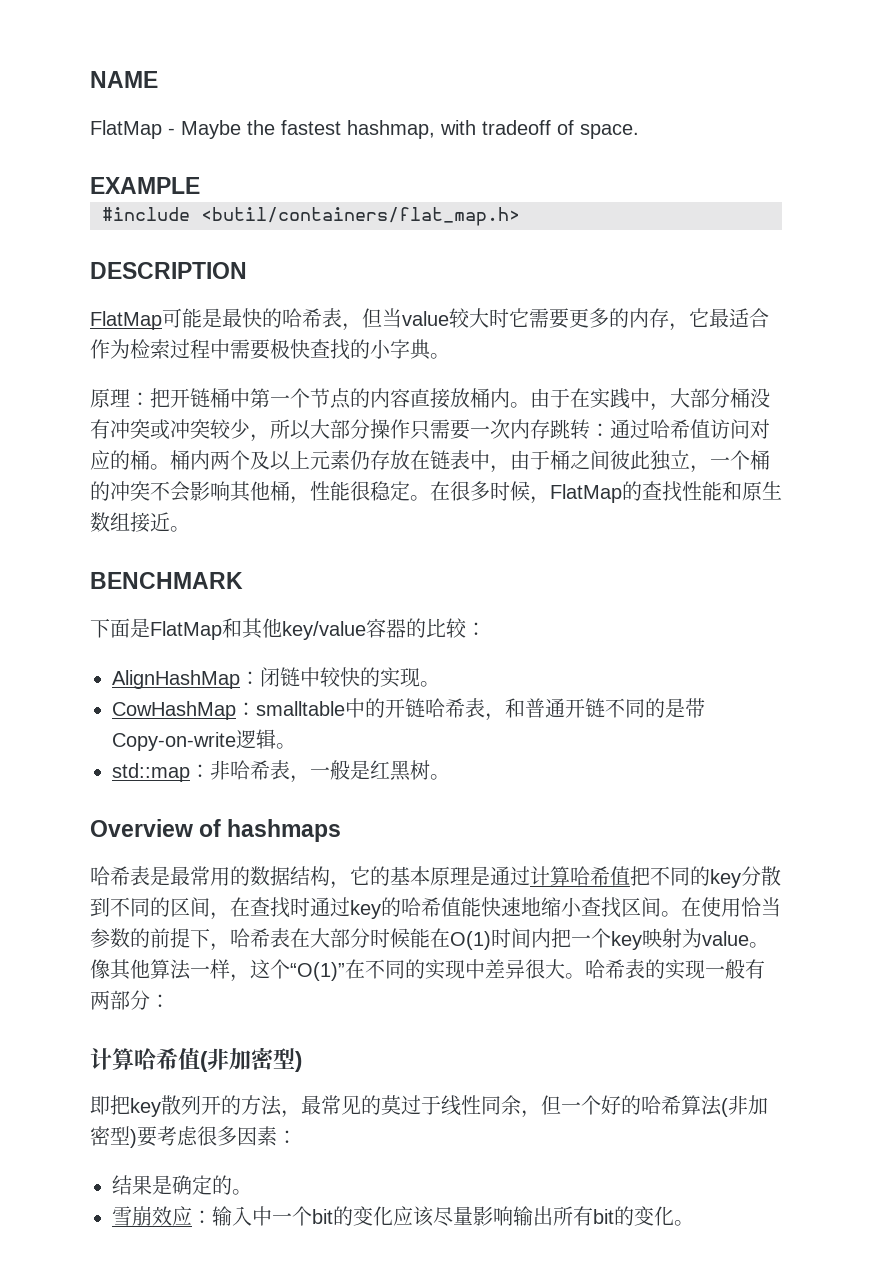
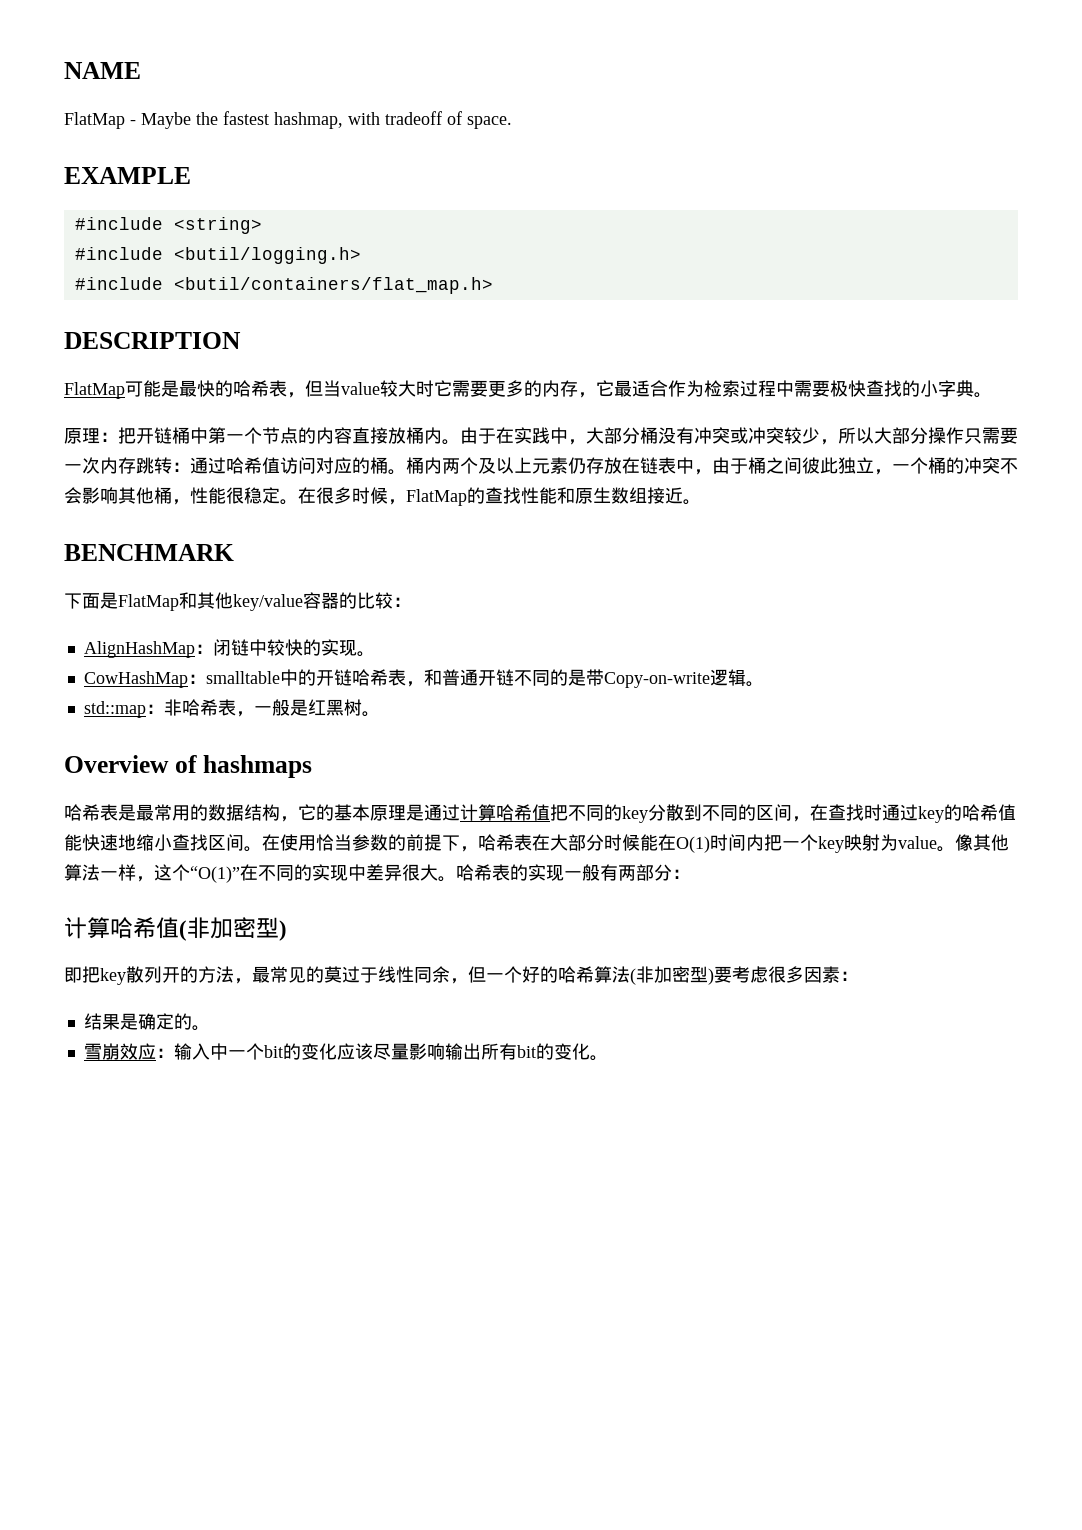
+ #include <string>
+ #include <butil/logging.h>

